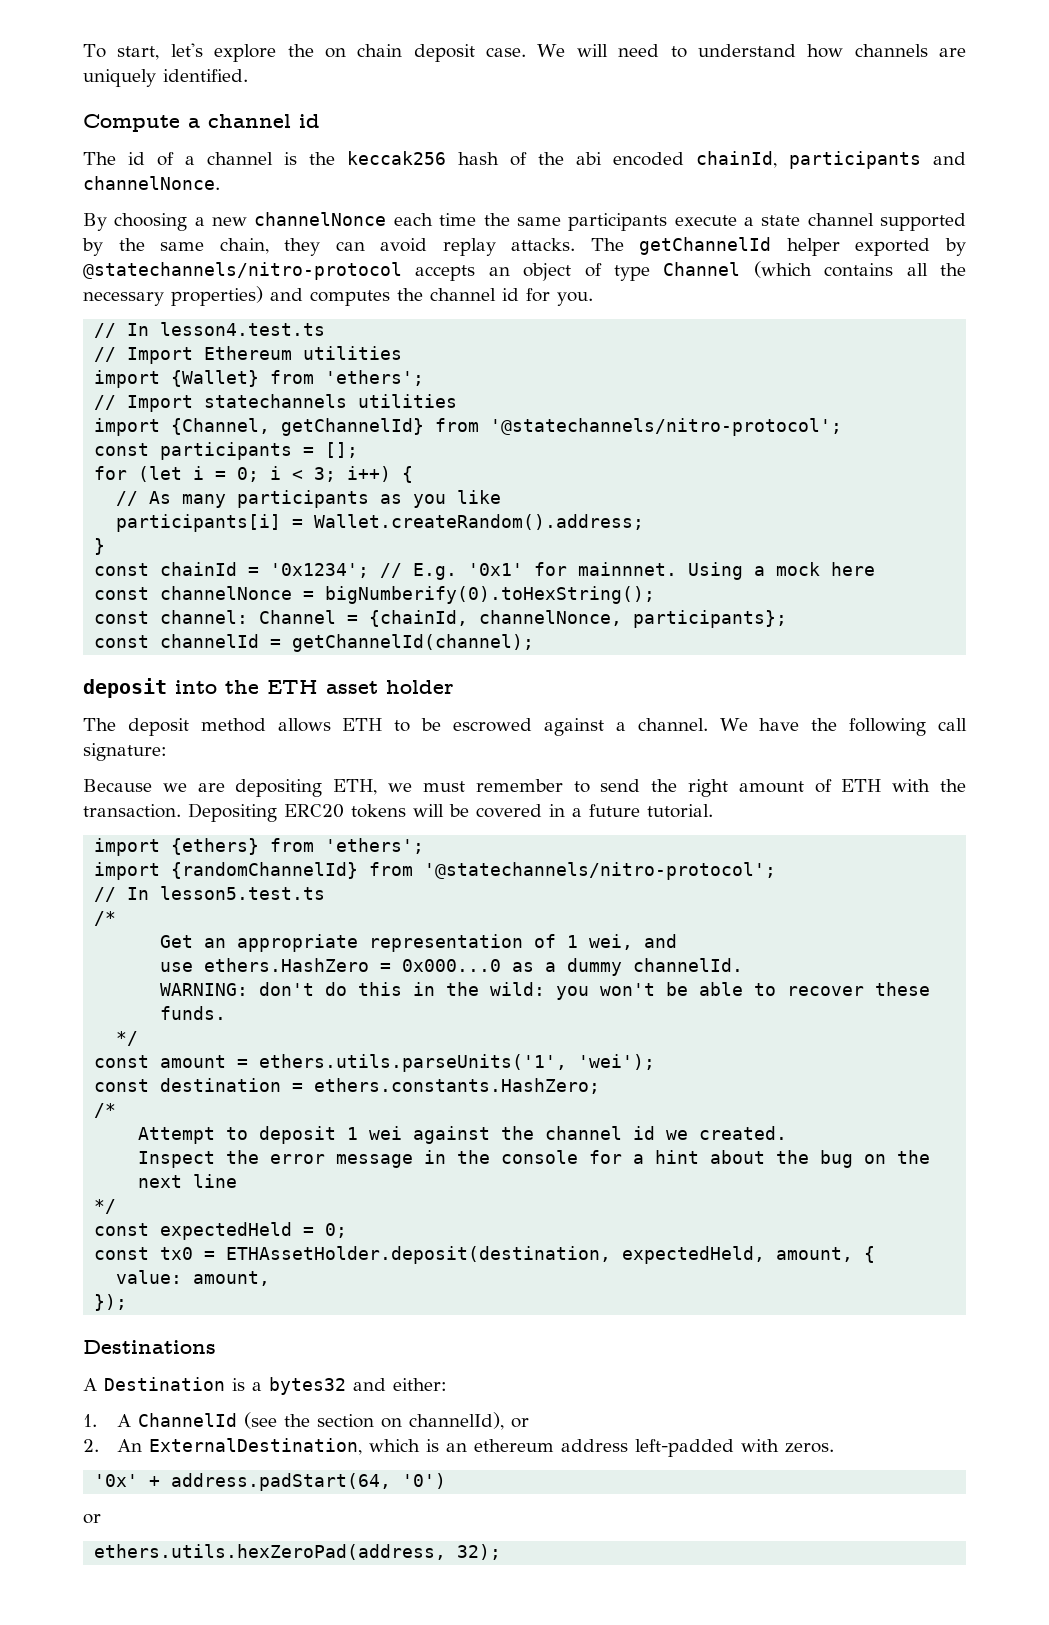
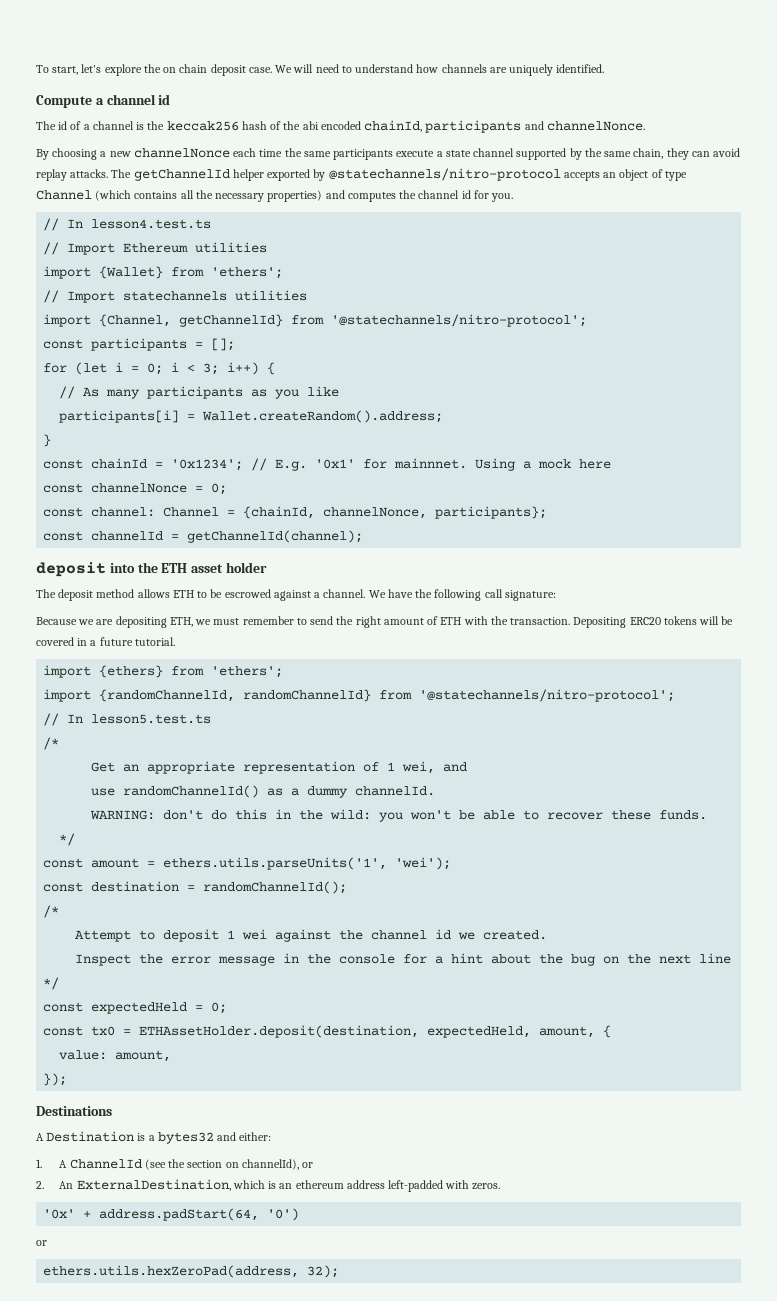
- const channelNonce = bigNumberify(0).toHexString();
+ const channelNonce = 0;
- import {randomChannelId} from '@statechannels/nitro-protocol';
+ import {randomChannelId, randomChannelId} from '@statechannels/nitro-protocol';
- use ethers.HashZero = 0x000...0 as a dummy channelId.
+ use randomChannelId() as a dummy channelId.
- const destination = ethers.constants.HashZero;
+ const destination = randomChannelId();

